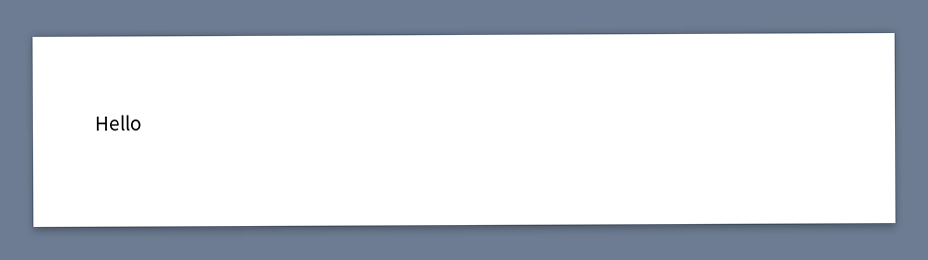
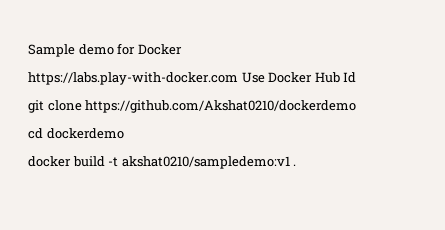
- Hello
+ Sample demo for Docker
+ https://labs.play-with-docker.com Use Docker Hub Id
+ git clone https://github.com/Akshat0210/dockerdemo
+ cd dockerdemo
+ docker build -t akshat0210/sampledemo:v1 .

